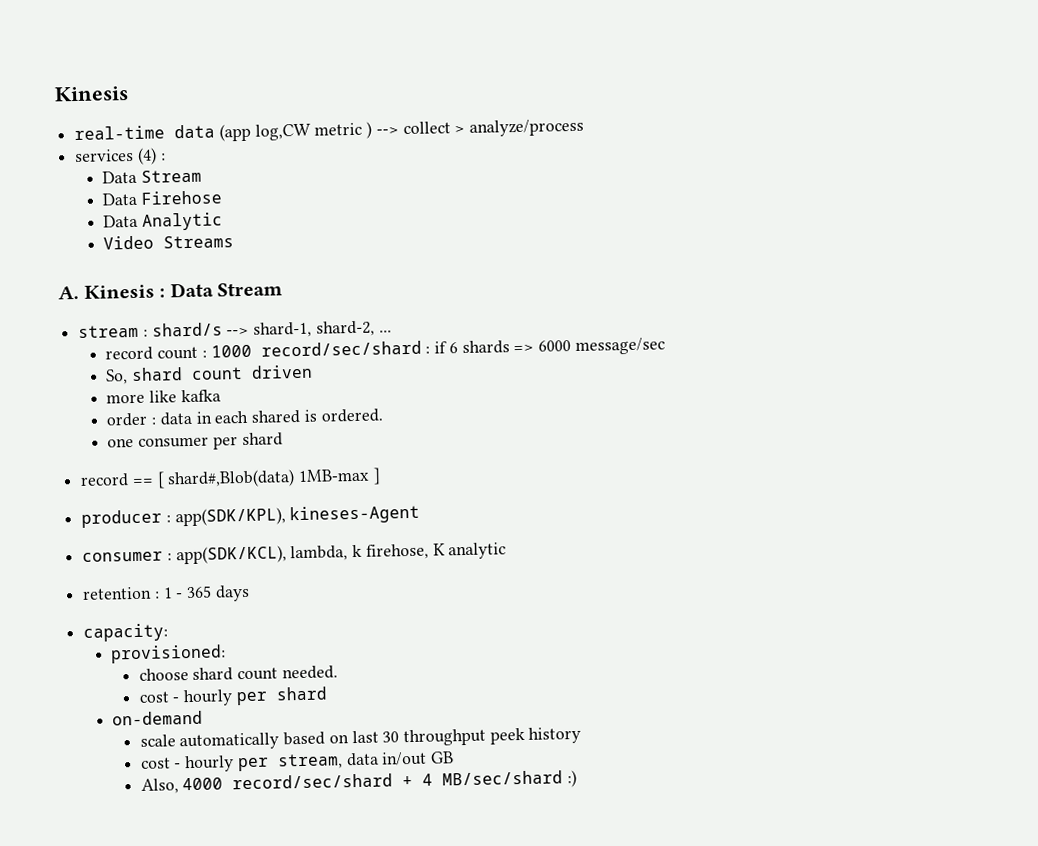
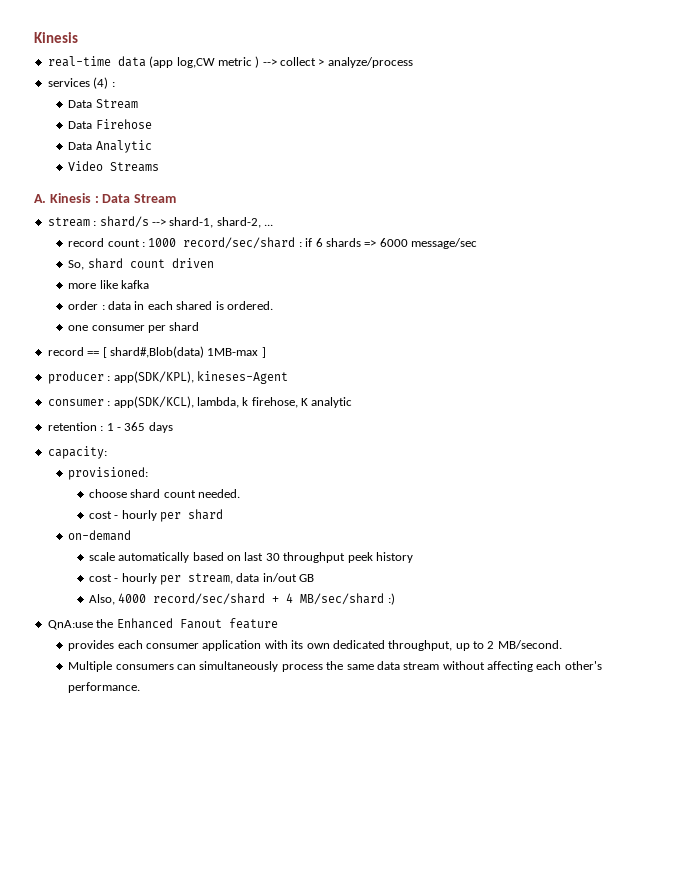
+ QnA:use the Enhanced Fanout feature
+ provides each consumer application with its own dedicated throughput, up to 2 MB/second.
+ Multiple consumers can simultaneously process the same data stream without affecting each other's performance.

